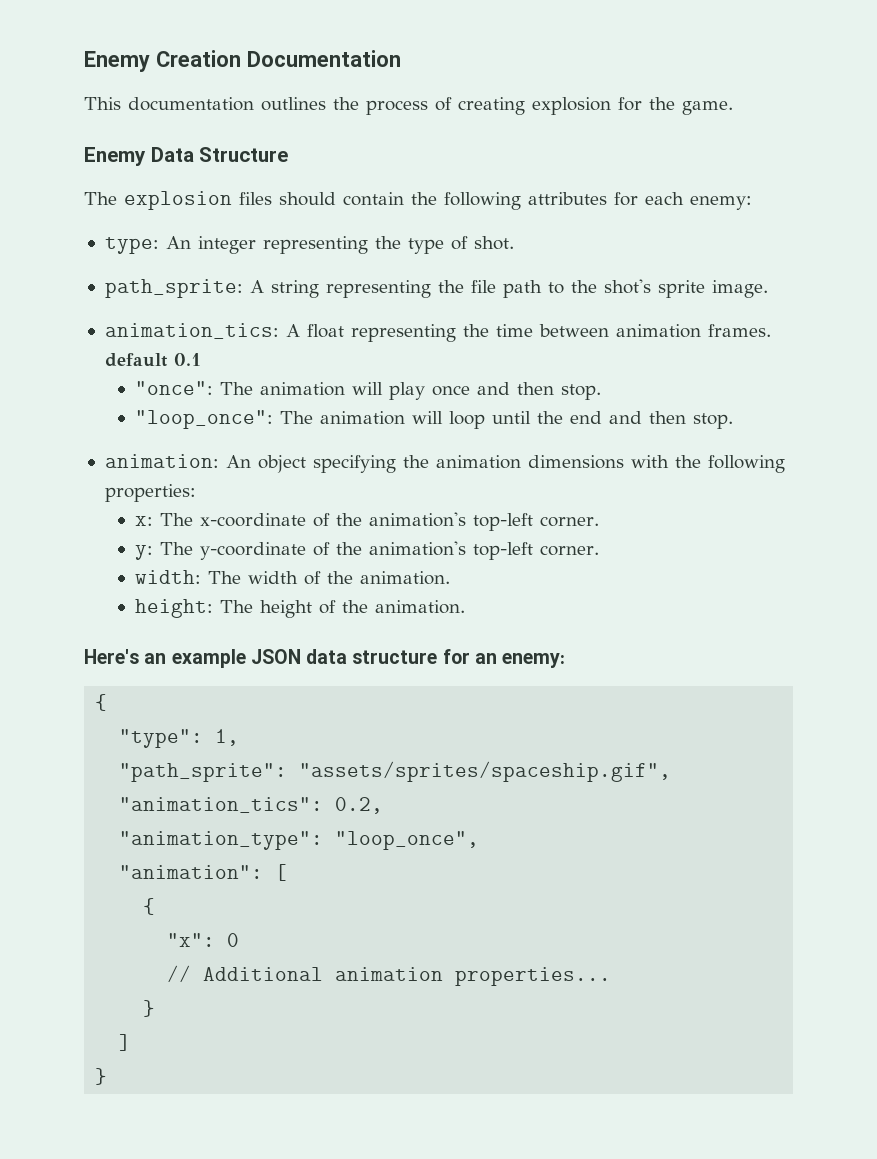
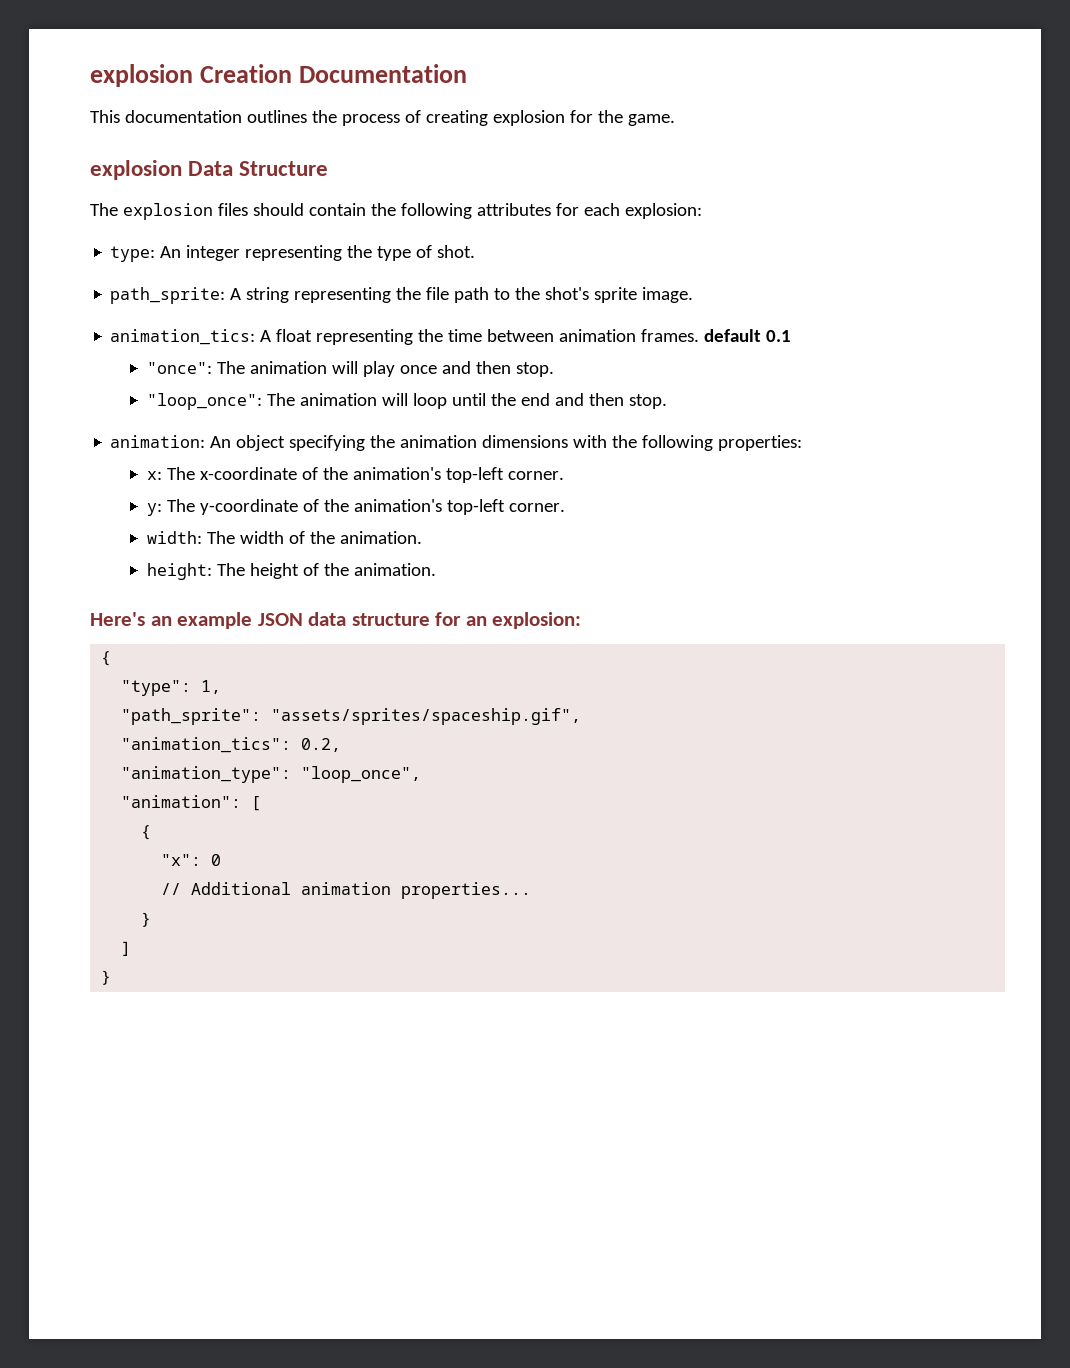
- Enemy Creation Documentation
+ explosion Creation Documentation
- Enemy Data Structure
+ explosion Data Structure
- The explosion files should contain the following attributes for each enemy:
+ The explosion files should contain the following attributes for each explosion:
- Here's an example JSON data structure for an enemy:
+ Here's an example JSON data structure for an explosion:

